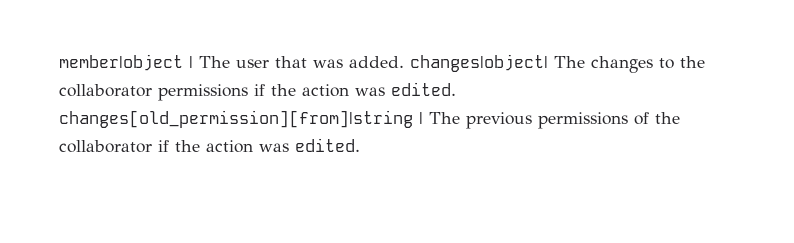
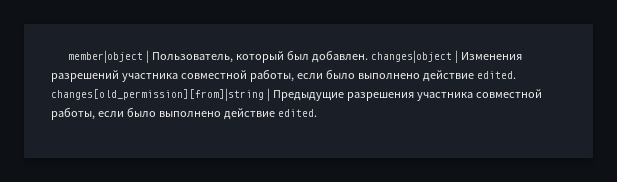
- member|object | The user that was added. changes|object| The changes to the collaborator permissions if the action was edited. changes[old_permission][from]|string | The previous permissions of the collaborator if the action was edited.
+ member|object | Пользователь, который был добавлен. changes|object | Изменения разрешений участника совместной работы, если было выполнено действие edited. changes[old_permission][from]|string | Предыдущие разрешения участника совместной работы, если было выполнено действие edited.

